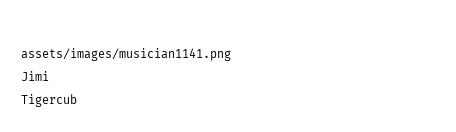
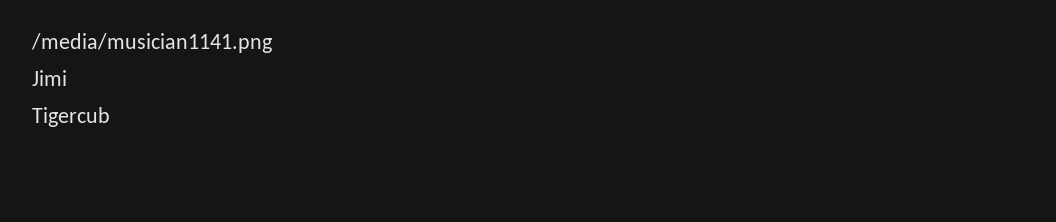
- assets/images/musician1141.png
+ /media/musician1141.png

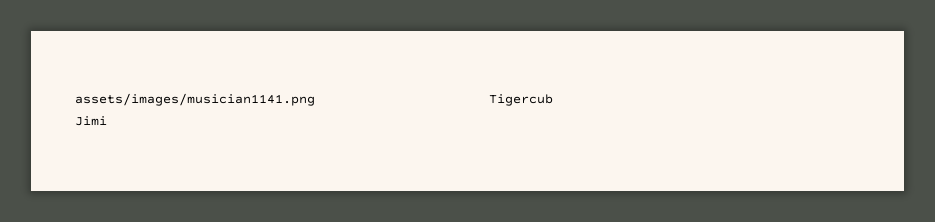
- /media/musician1141.png
+ assets/images/musician1141.png

